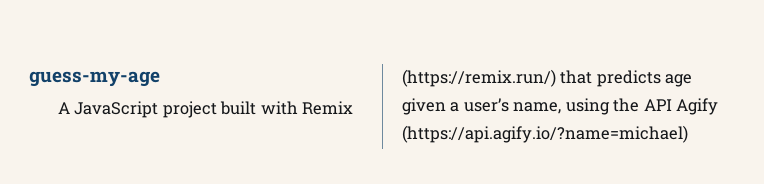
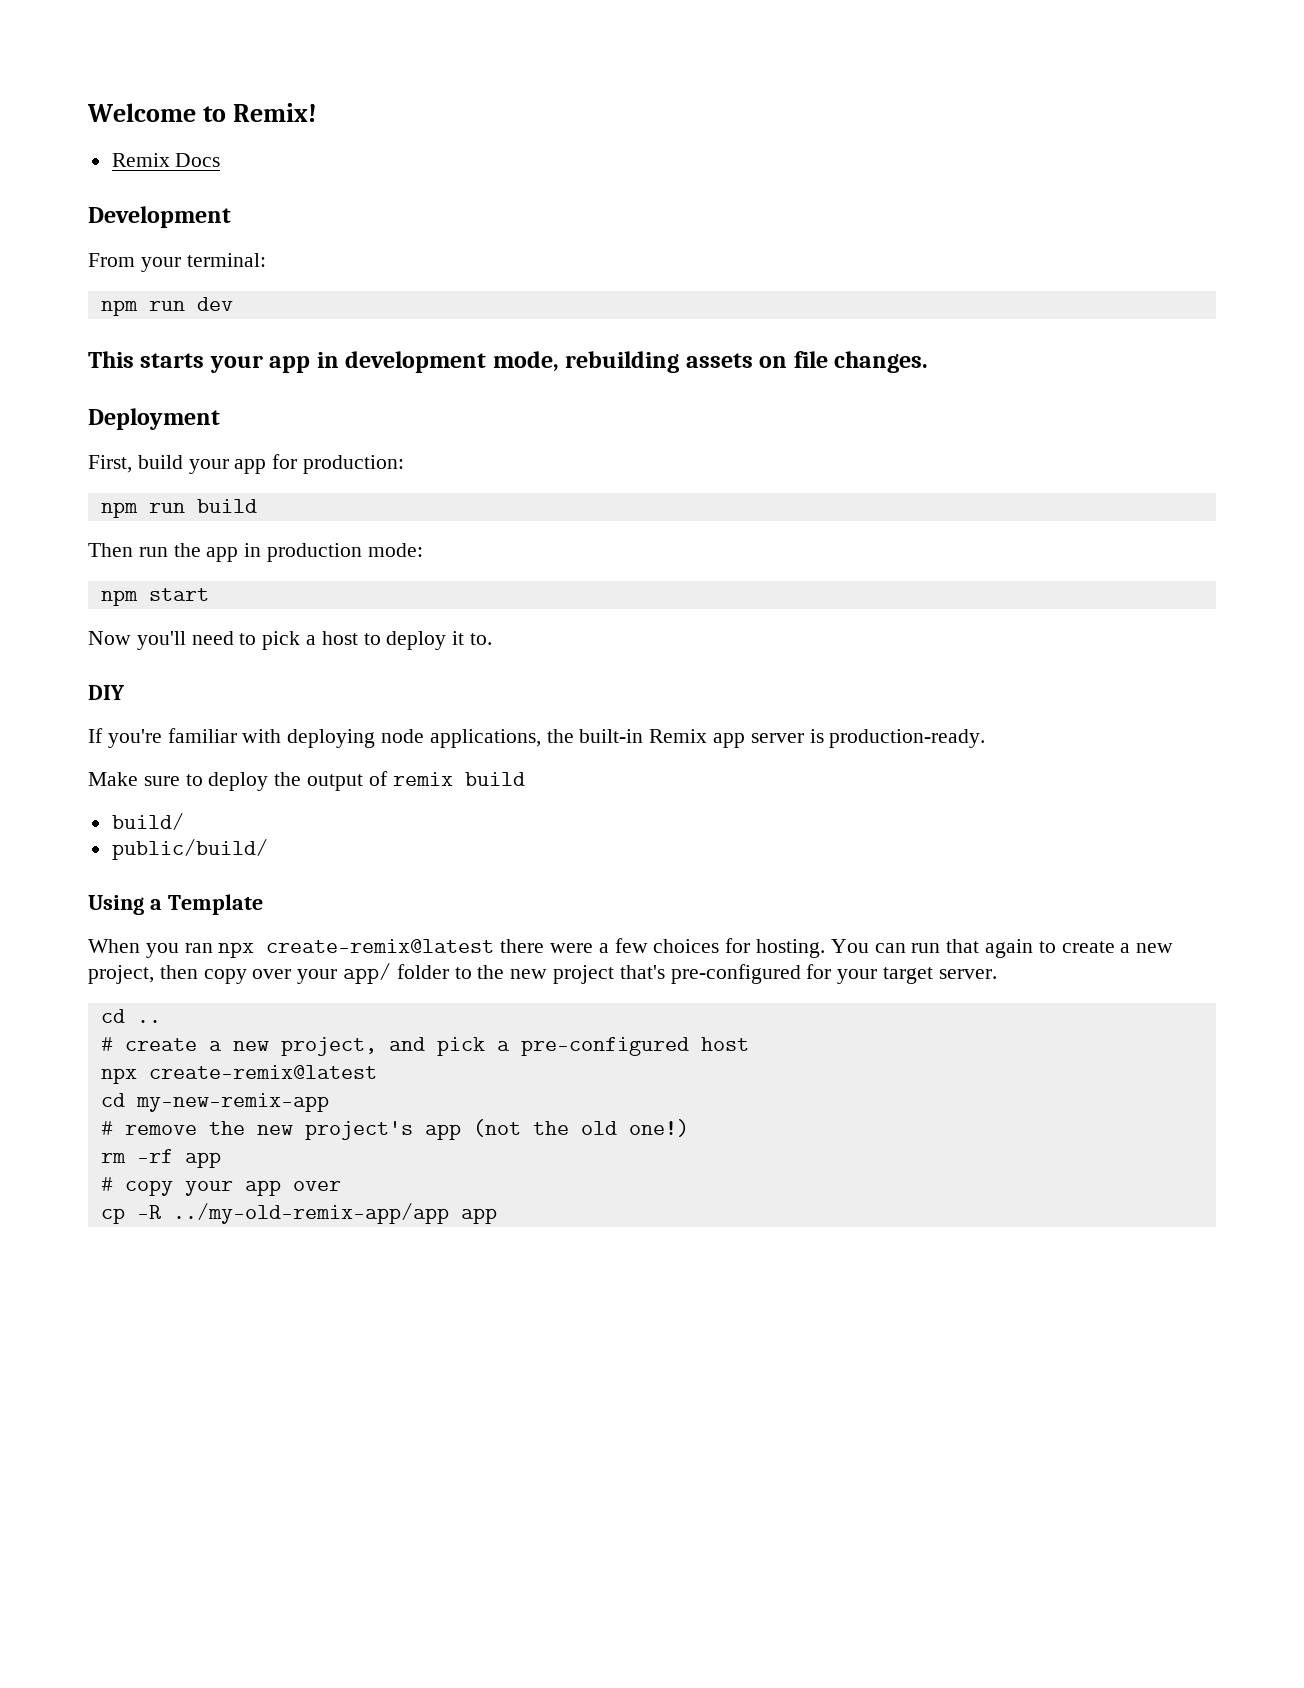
- guess-my-age
- A JavaScript project built with Remix (https://remix.run/) that predicts age given a user’s name, using the API Agify (https://api.agify.io/?name=michael)
+ Welcome to Remix!
+ Remix Docs
+ Development
+ From your terminal:
+ npm run dev
+ This starts your app in development mode, rebuilding assets on file changes.
+ Deployment
+ First, build your app for production:
+ npm run build
+ Then run the app in production mode:
+ npm start
+ Now you'll need to pick a host to deploy it to.
+ DIY
+ If you're familiar with deploying node applications, the built-in Remix app server is production-ready.
+ Make sure to deploy the output of remix build
+ build/
+ public/build/
+ Using a Template
+ When you ran npx create-remix@latest there were a few choices for hosting. You can run that again to create a new project, then copy over your app/ folder to the new project that's pre-configured for your target server.
+ cd ..
+ # create a new project, and pick a pre-configured host
+ npx create-remix@latest
+ cd my-new-remix-app
+ # remove the new project's app (not the old one!)
+ rm -rf app
+ # copy your app over
+ cp -R ../my-old-remix-app/app app

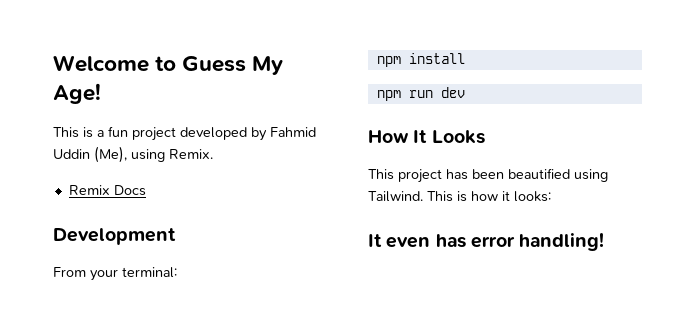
- Welcome to Remix!
+ Welcome to Guess My Age!
+ This is a fun project developed by Fahmid Uddin (Me), using Remix.
+ npm install
- This starts your app in development mode, rebuilding assets on file changes.
- Deployment
- First, build your app for production:
- npm run build
- Then run the app in production mode:
- npm start
- Now you'll need to pick a host to deploy it to.
- DIY
- If you're familiar with deploying node applications, the built-in Remix app server is production-ready.
- Make sure to deploy the output of remix build
- build/
- public/build/
- Using a Template
- When you ran npx create-remix@latest there were a few choices for hosting. You can run that again to create a new project, then copy over your app/ folder to the new project that's pre-configured for your target server.
- cd ..
- # create a new project, and pick a pre-configured host
- npx create-remix@latest
- cd my-new-remix-app
- # remove the new project's app (not the old one!)
- rm -rf app
- # copy your app over
- cp -R ../my-old-remix-app/app app
+ How It Looks
+ This project has been beautified using Tailwind. This is how it looks:
+ It even has error handling!

